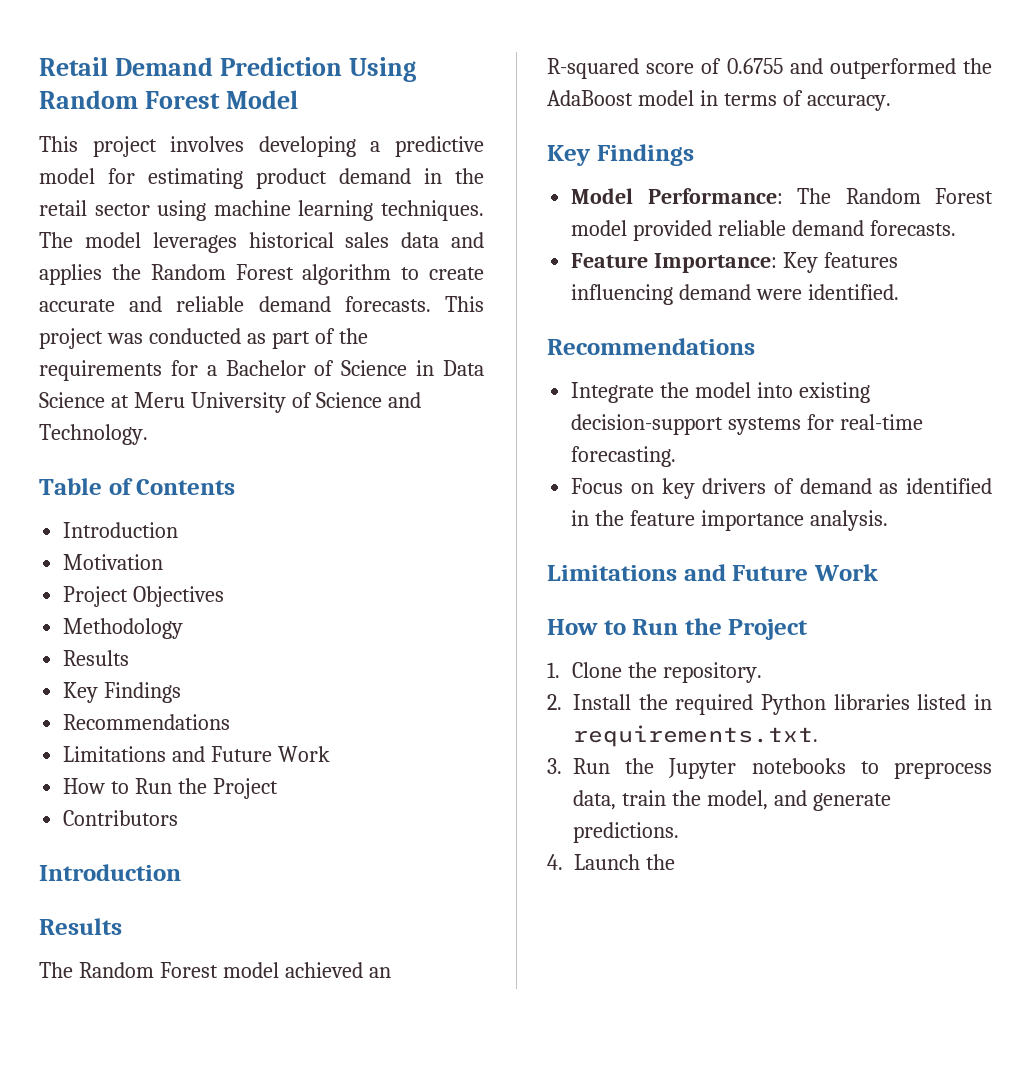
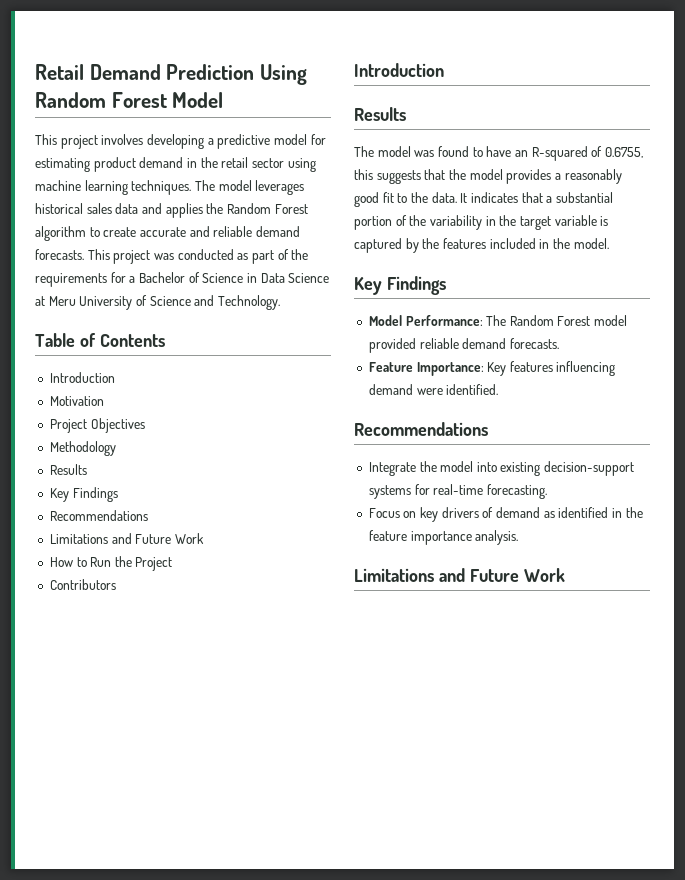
- The Random Forest model achieved an R-squared score of 0.6755 and outperformed the AdaBoost model in terms of accuracy.
+ The model was found to have an R-squared of 0.6755, this suggests that the model provides a reasonably good fit to the data. It indicates that a substantial portion of the variability in the target variable is captured by the features included in the model.
  Focus on key drivers of demand as identified in the feature importance analysis.
  Limitations and Future Work
- How to Run the Project
- 1. Clone the repository.
- 2. Install the required Python libraries listed in requirements.txt.
- 3. Run the Jupyter notebooks to preprocess data, train the model, and generate predictions.
- 4. Launch the

